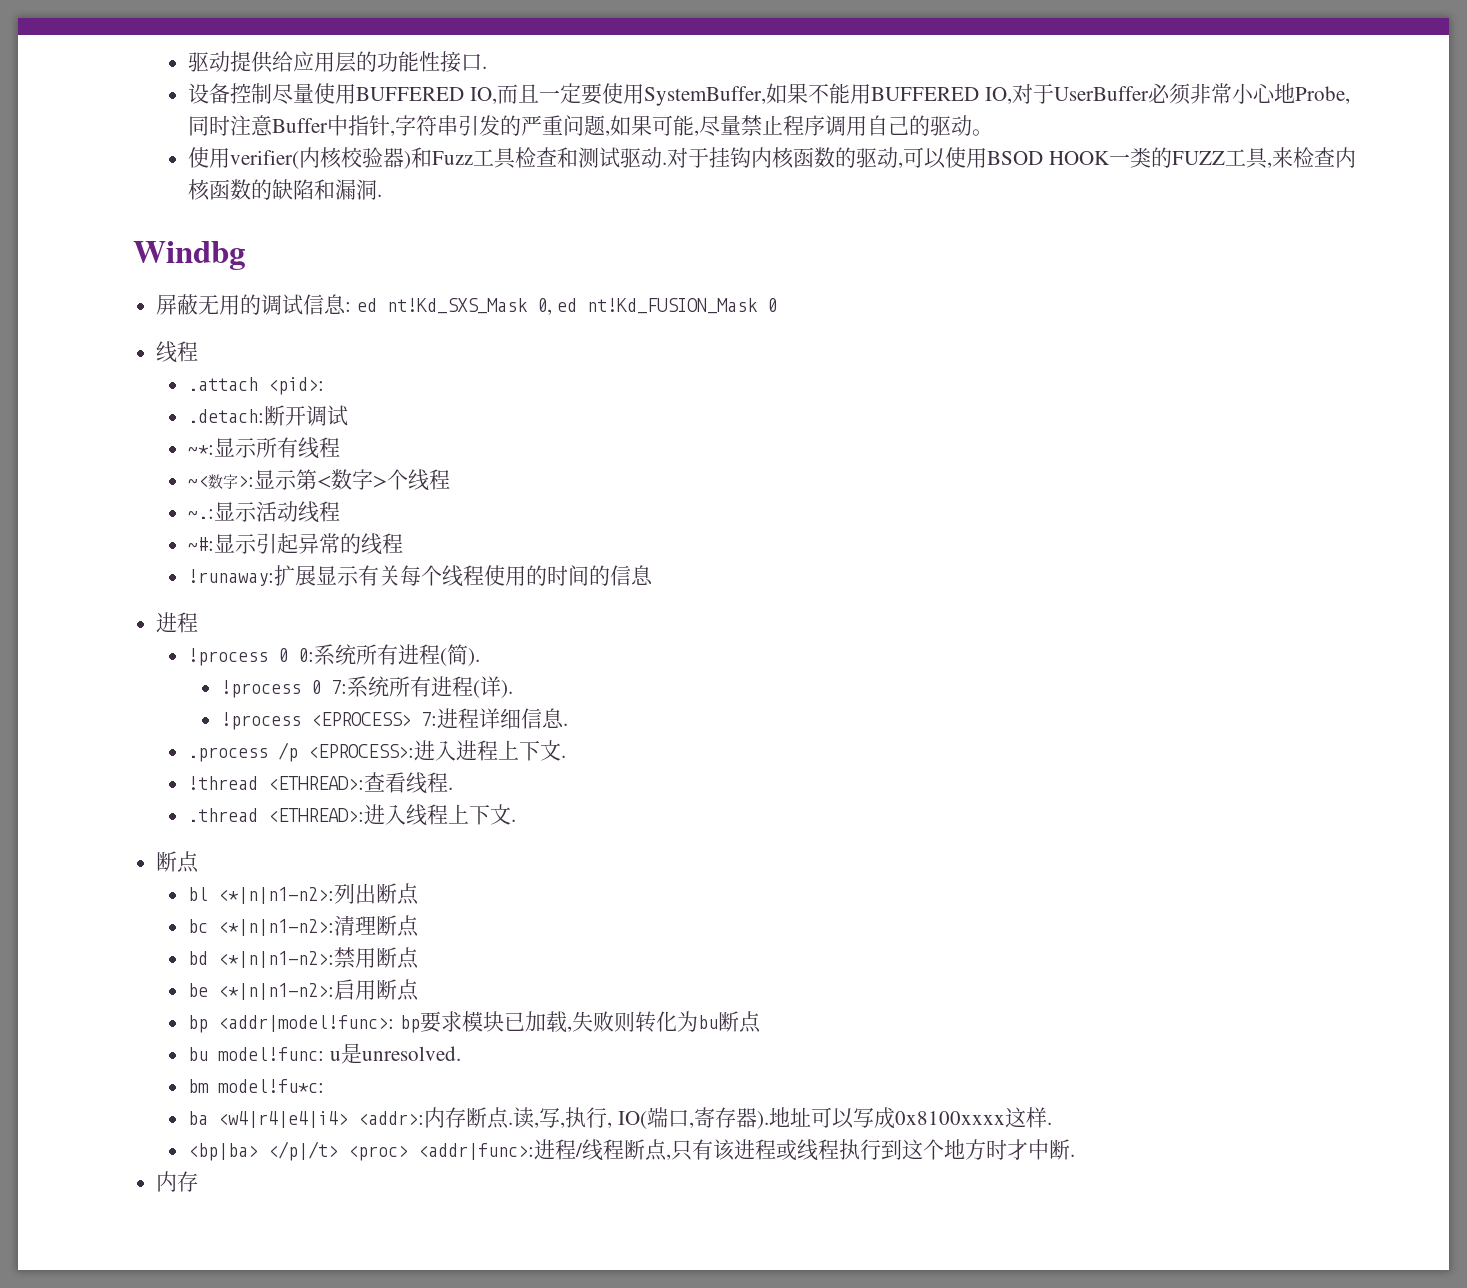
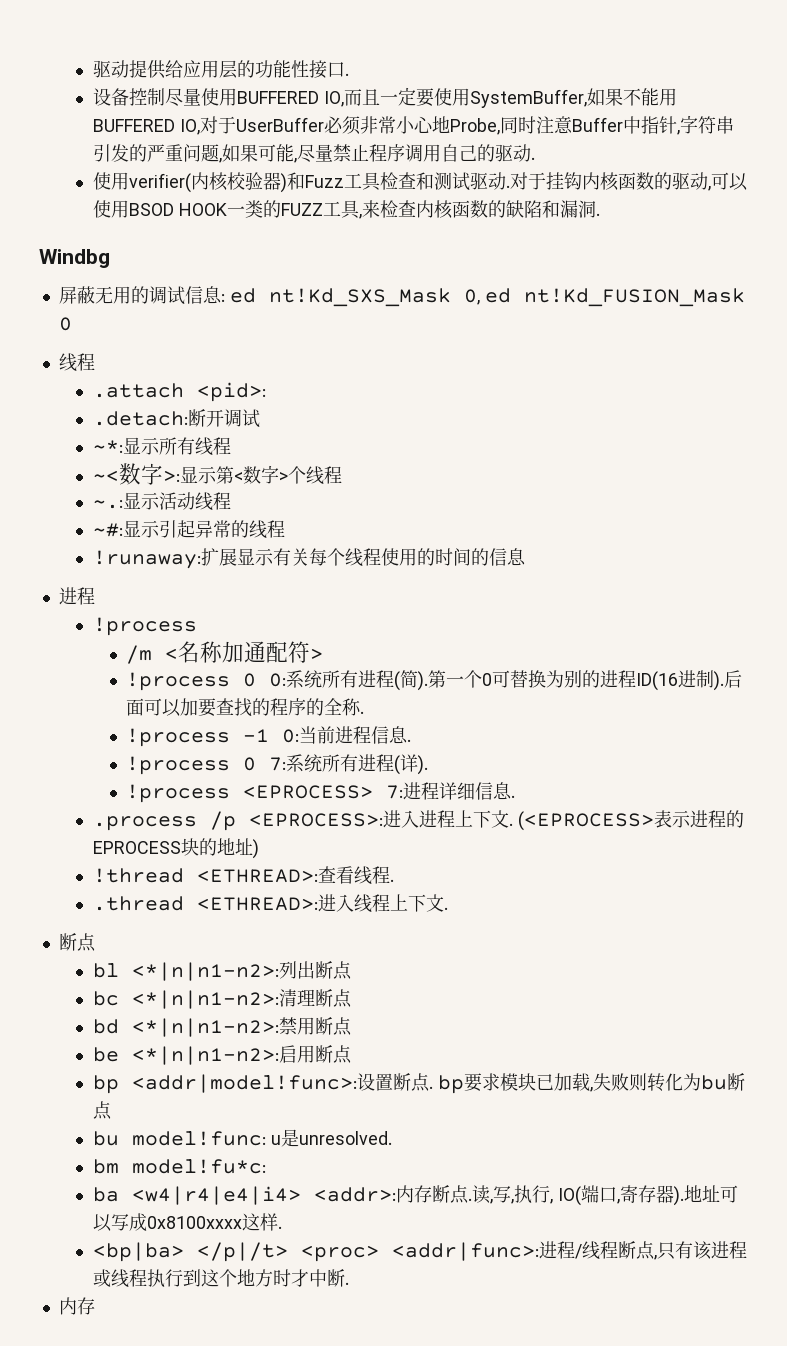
- 设备控制尽量使用BUFFERED IO,而且一定要使用SystemBuffer,如果不能用BUFFERED IO,对于UserBuffer必须非常小心地Probe,同时注意Buffer中指针,字符串引发的严重问题,如果可能,尽量禁止程序调用自己的驱动。
+ 设备控制尽量使用BUFFERED IO,而且一定要使用SystemBuffer,如果不能用BUFFERED IO,对于UserBuffer必须非常小心地Probe,同时注意Buffer中指针,字符串引发的严重问题,如果可能,尽量禁止程序调用自己的驱动.
  !runaway:扩展显示有关每个线程使用的时间的信息
  进程
- !process 0 0:系统所有进程(简).
+ !process
+ /m <名称加通配符>
+ !process 0 0:系统所有进程(简).第一个0可替换为别的进程ID(16进制).后面可以加要查找的程序的全称.
+ !process -1 0:当前进程信息.
+ (<EPROCESS>表示进程的EPROCESS块的地址)
- bp <addr|model!func>: bp要求模块已加载,失败则转化为bu断点
+ bp <addr|model!func>:设置断点. bp要求模块已加载,失败则转化为bu断点

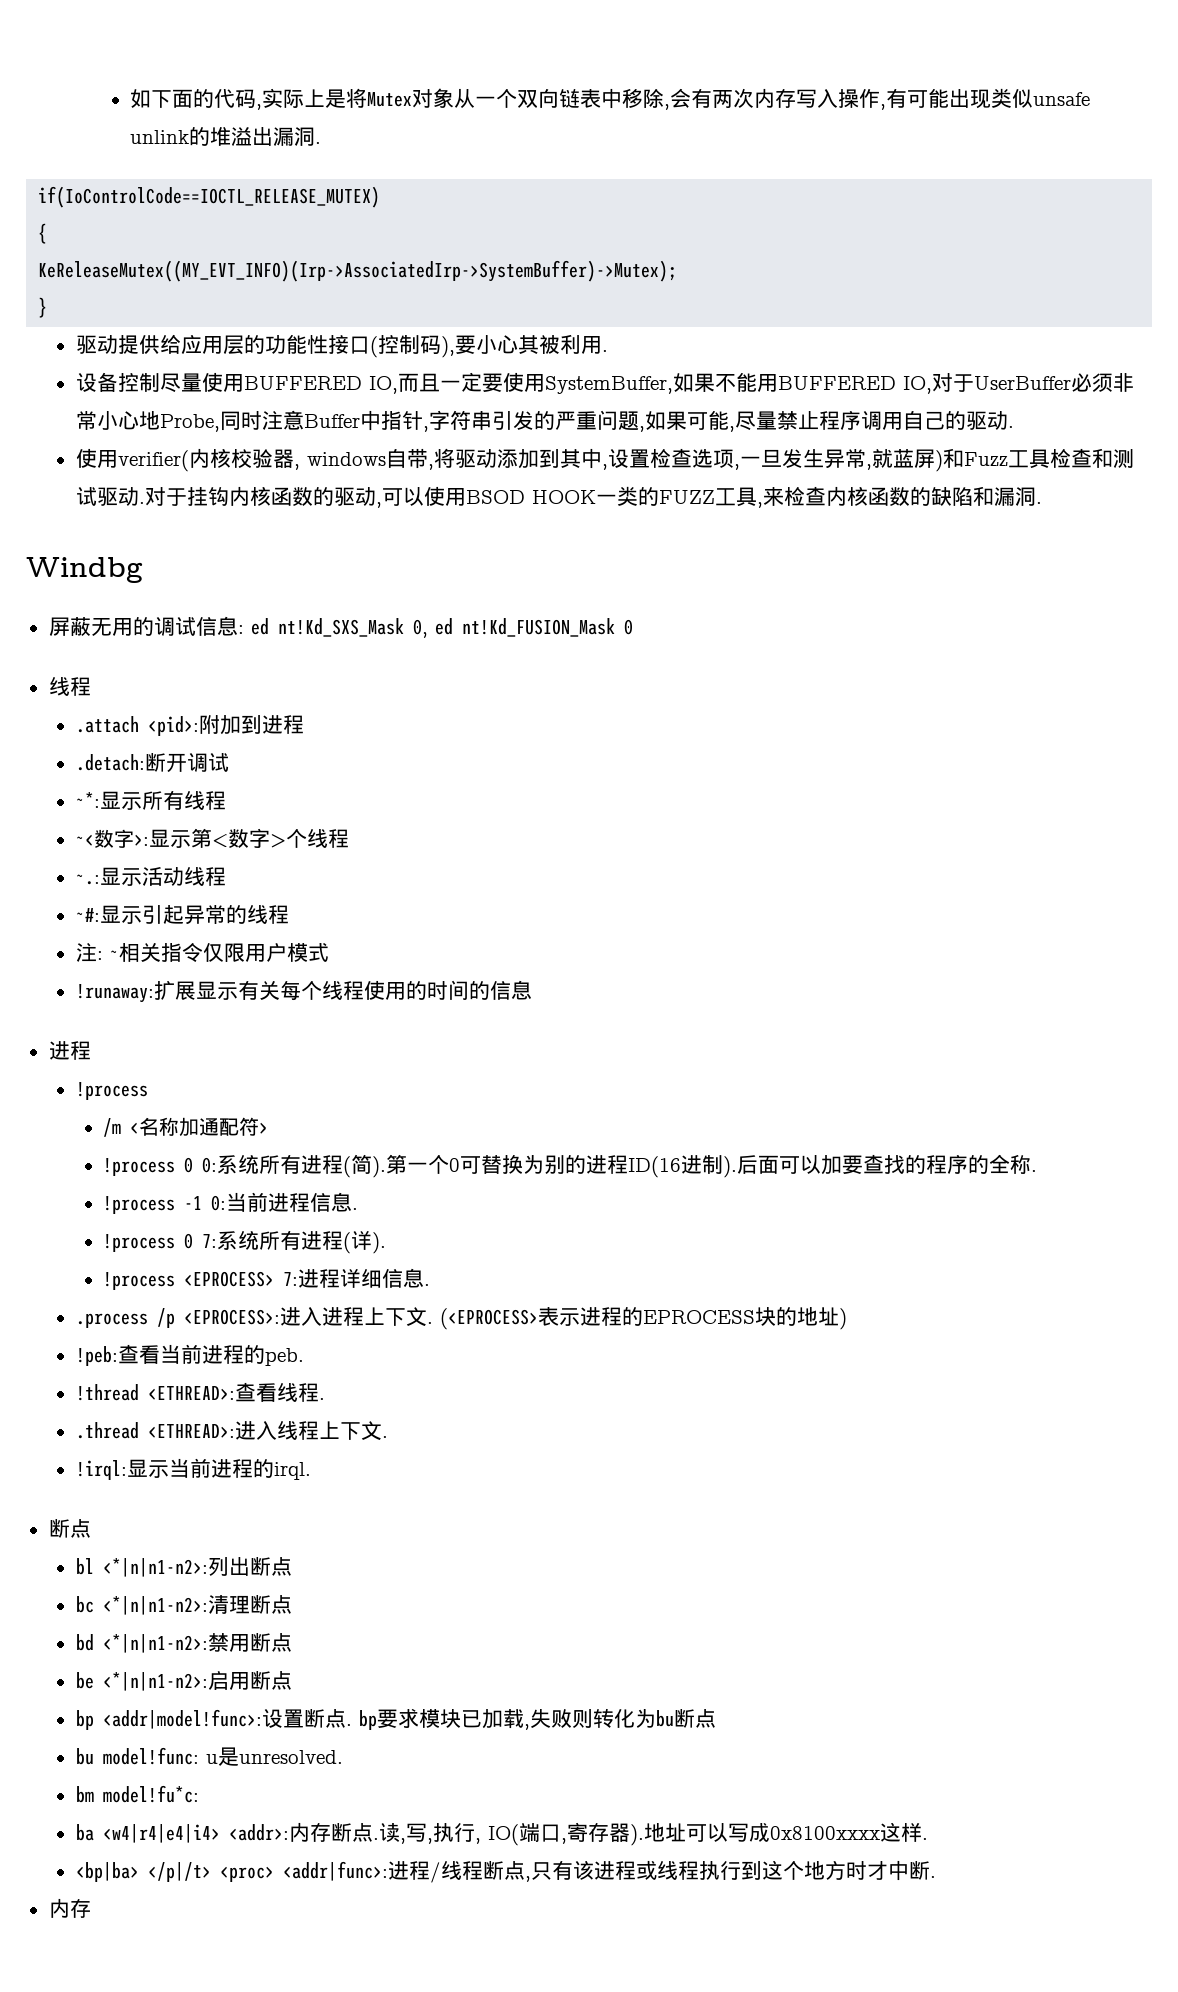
+ 如下面的代码,实际上是将Mutex对象从一个双向链表中移除,会有两次内存写入操作,有可能出现类似unsafe unlink的堆溢出漏洞.
+ if(IoControlCode==IOCTL_RELEASE_MUTEX)
+ {
+ KeReleaseMutex((MY_EVT_INFO)(Irp->AssociatedIrp->SystemBuffer)->Mutex);
+ }
- 驱动提供给应用层的功能性接口.
+ 驱动提供给应用层的功能性接口(控制码),要小心其被利用.
- 使用verifier(内核校验器)和Fuzz工具检查和测试驱动.
+ 使用verifier(内核校验器, windows自带,将驱动添加到其中,设置检查选项,一旦发生异常,就蓝屏)和Fuzz工具检查和测试驱动.
- .attach <pid>:
+ .attach <pid>:附加到进程
+ 注: ~相关指令仅限用户模式
+ !peb:查看当前进程的peb.
+ !irql:显示当前进程的irql.

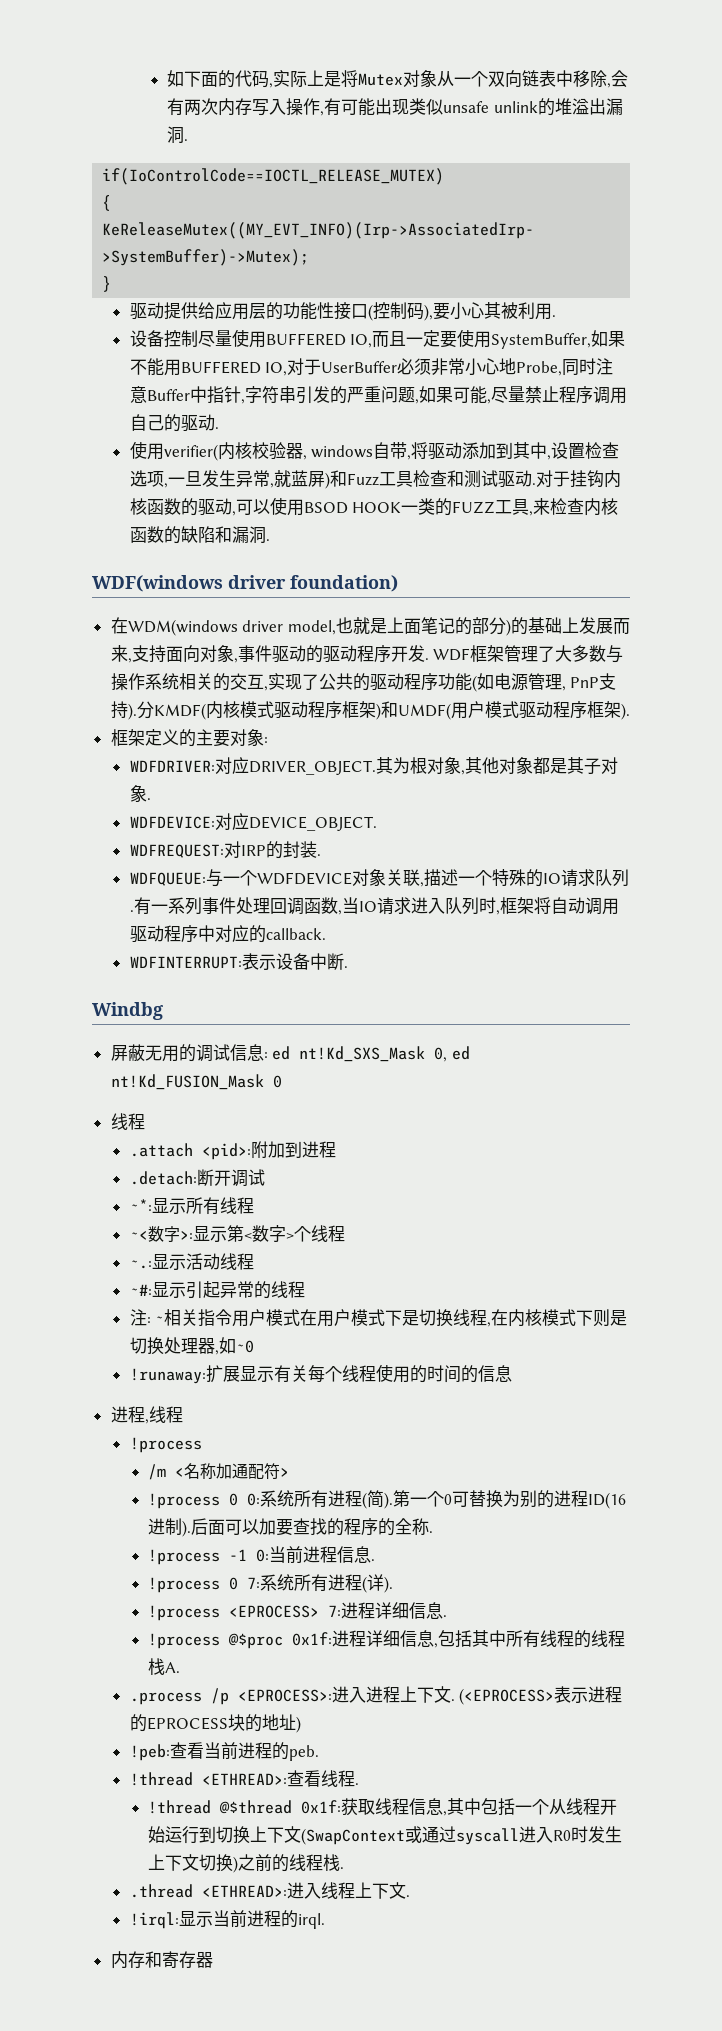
+ WDF(windows driver foundation)
+ 在WDM(windows driver model,也就是上面笔记的部分)的基础上发展而来,支持面向对象,事件驱动的驱动程序开发. WDF框架管理了大多数与操作系统相关的交互,实现了公共的驱动程序功能(如电源管理, PnP支持).分KMDF(内核模式驱动程序框架)和UMDF(用户模式驱动程序框架).
+ 框架定义的主要对象:
+ WDFDRIVER:对应DRIVER_OBJECT.其为根对象,其他对象都是其子对象.
+ WDFDEVICE:对应DEVICE_OBJECT.
+ WDFREQUEST:对IRP的封装.
+ WDFQUEUE:与一个WDFDEVICE对象关联,描述一个特殊的IO请求队列.有一系列事件处理回调函数,当IO请求进入队列时,框架将自动调用驱动程序中对应的callback.
+ WDFINTERRUPT:表示设备中断.
- 注: ~相关指令仅限用户模式
+ 注: ~相关指令用户模式在用户模式下是切换线程,在内核模式下则是切换处理器,如~0
  !runaway:扩展显示有关每个线程使用的时间的信息
- 进程
+ 进程,线程
+ !process @$proc 0x1f:进程详细信息,包括其中所有线程的线程栈A.
+ !thread @$thread 0x1f:获取线程信息,其中包括一个从线程开始运行到切换上下文(SwapContext或通过syscall进入R0时发生上下文切换)之前的线程栈.
  !irql:显示当前进程的irql.
- 断点
- bl <*|n|n1-n2>:列出断点
- bc <*|n|n1-n2>:清理断点
- bd <*|n|n1-n2>:禁用断点
- be <*|n|n1-n2>:启用断点
- bp <addr|model!func>:设置断点. bp要求模块已加载,失败则转化为bu断点
- bu model!func: u是unresolved.
- bm model!fu*c:
- ba <w4|r4|e4|i4> <addr>:内存断点.读,写,执行, IO(端口,寄存器).地址可以写成0x8100xxxx这样.
- <bp|ba> </p|/t> <proc> <addr|func>:进程/线程断点,只有该进程或线程执行到这个地方时才中断.
- 内存
+ 内存和寄存器

